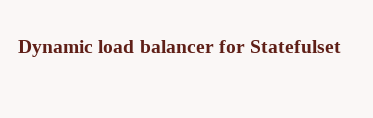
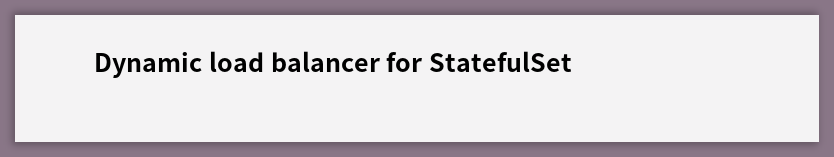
- Dynamic load balancer for Statefulset
+ Dynamic load balancer for StatefulSet

